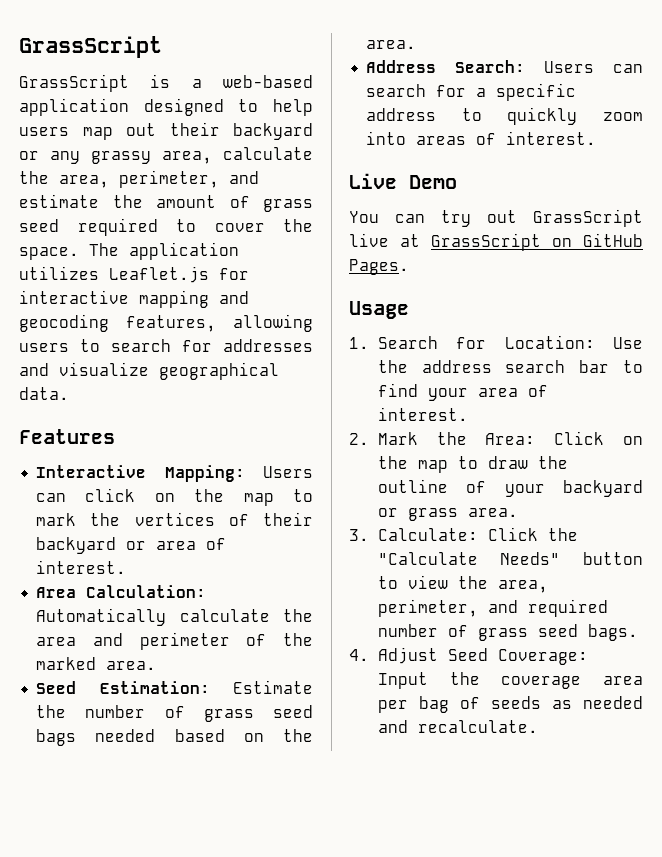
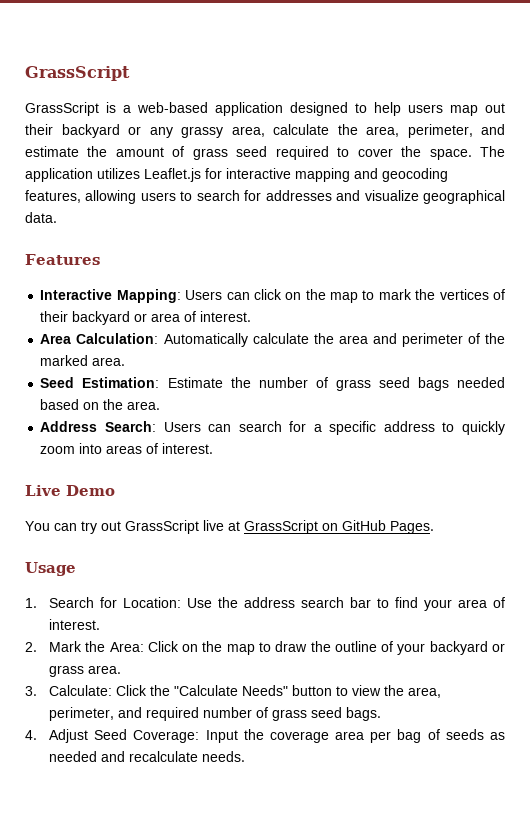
- 4. Adjust Seed Coverage: Input the coverage area per bag of seeds as needed and recalculate.
+ 4. Adjust Seed Coverage: Input the coverage area per bag of seeds as needed and recalculate needs.

